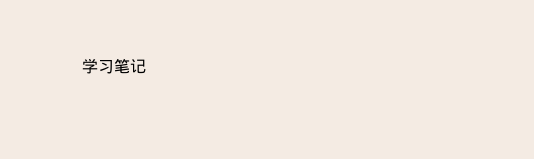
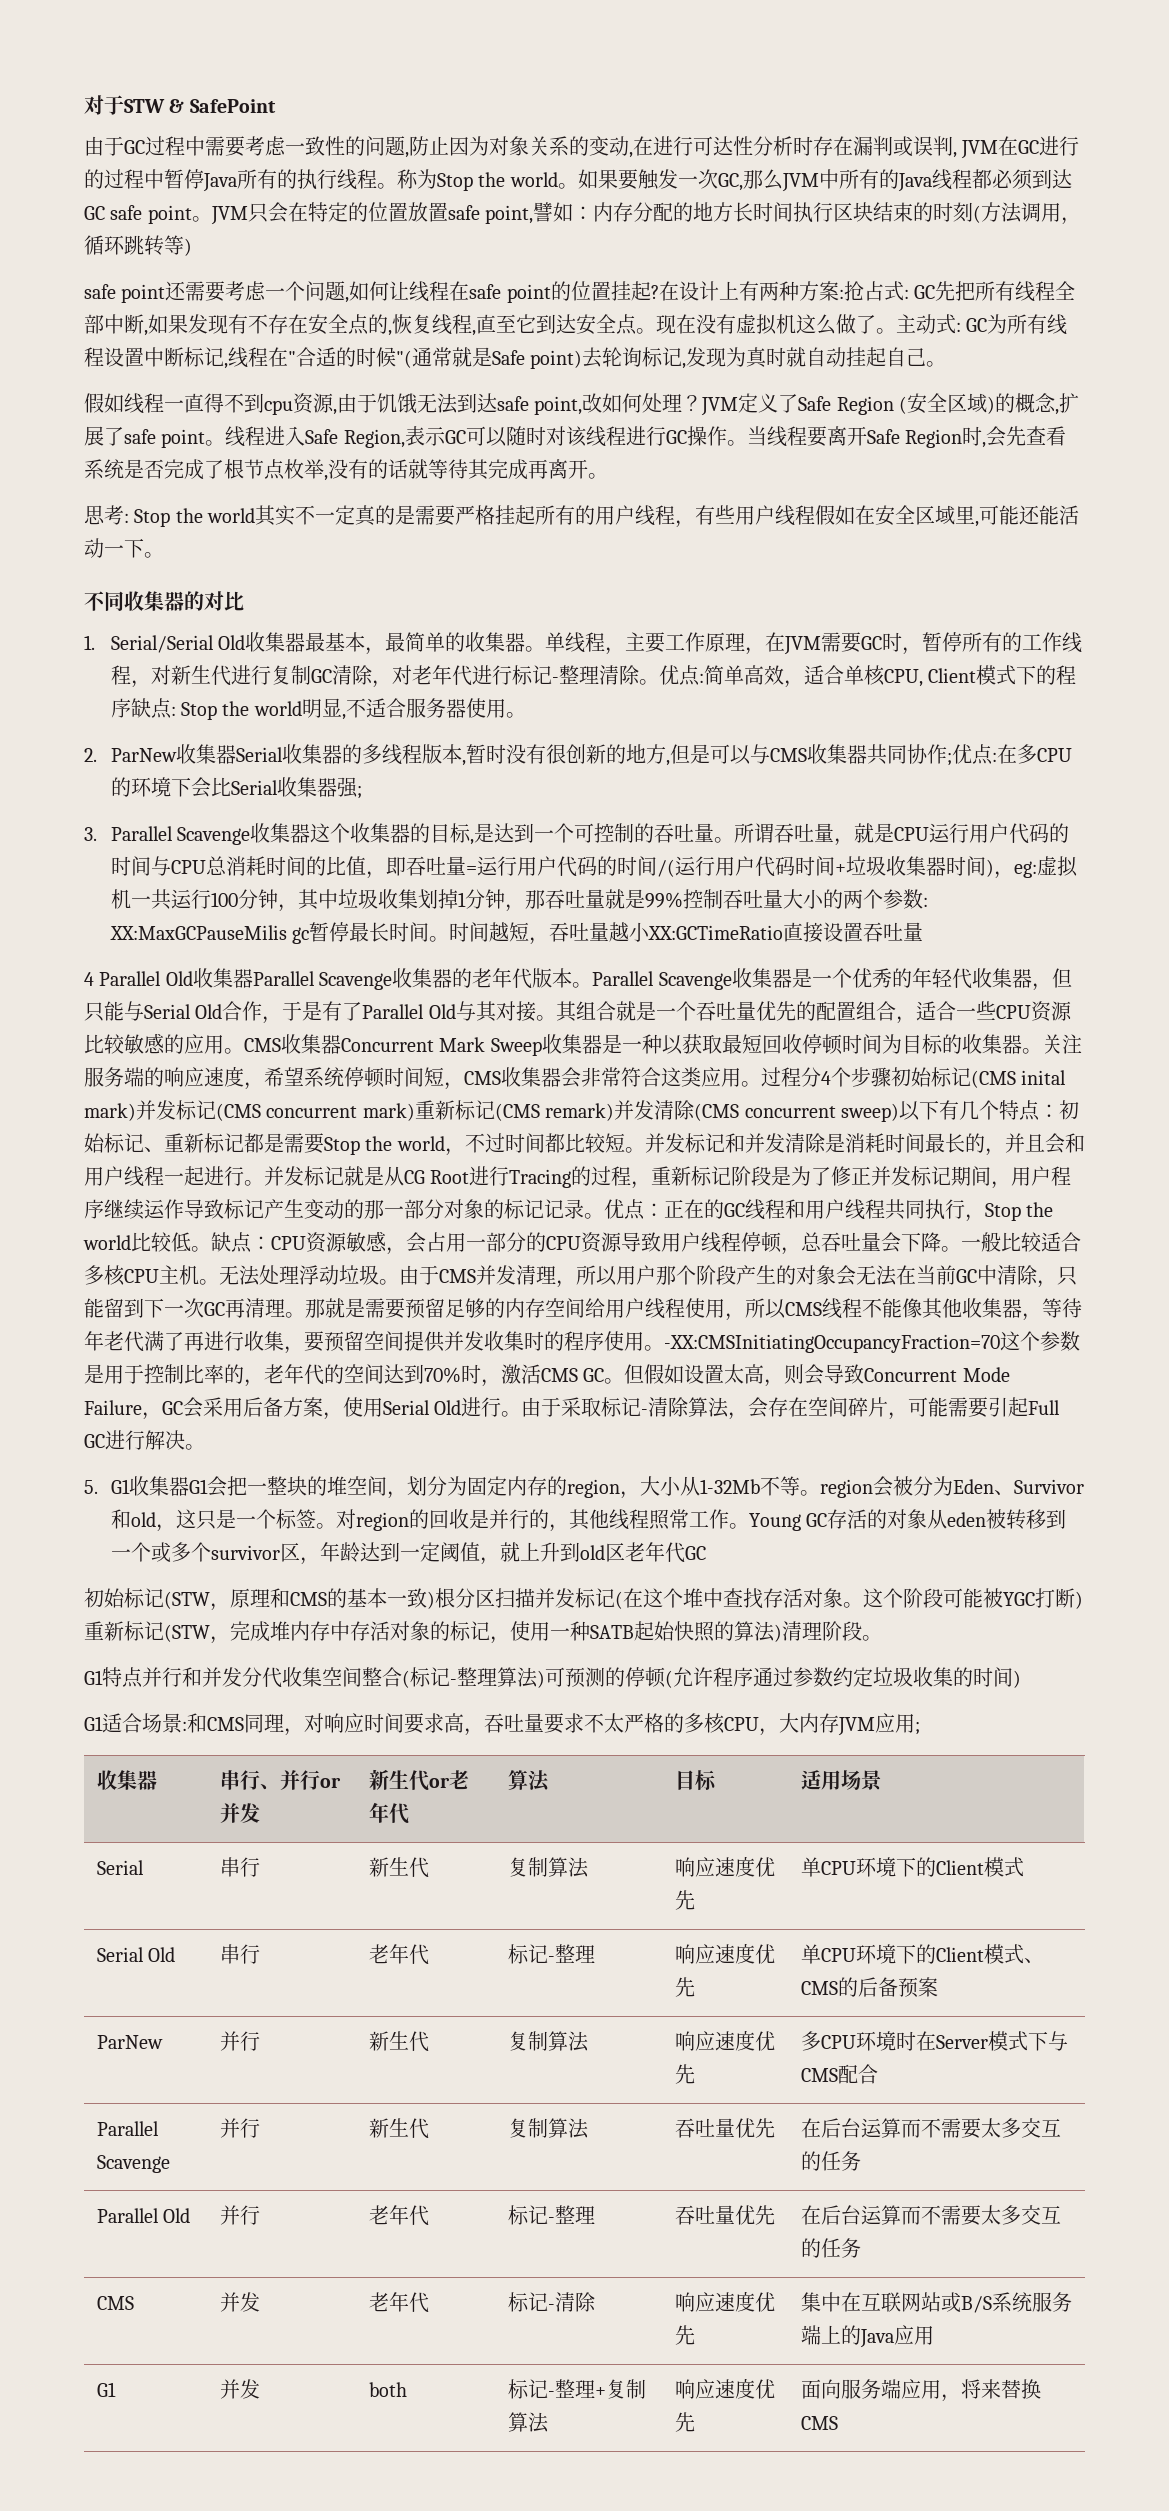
- 学习笔记
+ 对于STW & SafePoint
+ 由于GC过程中需要考虑一致性的问题,防止因为对象关系的变动,在进行可达性分析时存在漏判或误判, JVM在GC进行的过程中暂停Java所有的执行线程。称为Stop the world。如果要触发一次GC,那么JVM中所有的Java线程都必须到达GC safe point。JVM只会在特定的位置放置safe point,譬如：内存分配的地方长时间执行区块结束的时刻(方法调用，循环跳转等)
+ safe point还需要考虑一个问题,如何让线程在safe point的位置挂起?在设计上有两种方案:抢占式: GC先把所有线程全部中断,如果发现有不存在安全点的,恢复线程,直至它到达安全点。现在没有虚拟机这么做了。主动式: GC为所有线程设置中断标记,线程在"合适的时候"(通常就是Safe point)去轮询标记,发现为真时就自动挂起自己。
+ 假如线程一直得不到cpu资源,由于饥饿无法到达safe point,改如何处理？JVM定义了Safe Region (安全区域)的概念,扩展了safe point。线程进入Safe Region,表示GC可以随时对该线程进行GC操作。当线程要离开Safe Region时,会先查看系统是否完成了根节点枚举,没有的话就等待其完成再离开。
+ 思考: Stop the world其实不一定真的是需要严格挂起所有的用户线程，有些用户线程假如在安全区域里,可能还能活动一下。
+ 不同收集器的对比
+ 1. Serial/Serial Old收集器最基本，最简单的收集器。单线程，主要工作原理，在JVM需要GC时，暂停所有的工作线程，对新生代进行复制GC清除，对老年代进行标记-整理清除。优点:简单高效，适合单核CPU, Client模式下的程序缺点: Stop the world明显,不适合服务器使用。
+ 2. ParNew收集器Serial收集器的多线程版本,暂时没有很创新的地方,但是可以与CMS收集器共同协作;优点:在多CPU的环境下会比Serial收集器强;
+ 3. Parallel Scavenge收集器这个收集器的目标,是达到一个可控制的吞吐量。所谓吞吐量，就是CPU运行用户代码的时间与CPU总消耗时间的比值，即吞吐量=运行用户代码的时间/(运行用户代码时间+垃圾收集器时间)，eg:虚拟机一共运行100分钟，其中垃圾收集划掉1分钟，那吞吐量就是99%控制吞吐量大小的两个参数: XX:MaxGCPauseMilis gc暂停最长时间。时间越短，吞吐量越小XX:GCTimeRatio直接设置吞吐量
+ 4 Parallel Old收集器Parallel Scavenge收集器的老年代版本。Parallel Scavenge收集器是一个优秀的年轻代收集器，但只能与Serial Old合作，于是有了Parallel Old与其对接。其组合就是一个吞吐量优先的配置组合，适合一些CPU资源比较敏感的应用。CMS收集器Concurrent Mark Sweep收集器是一种以获取最短回收停顿时间为目标的收集器。关注服务端的响应速度，希望系统停顿时间短，CMS收集器会非常符合这类应用。过程分4个步骤初始标记(CMS inital mark)并发标记(CMS concurrent mark)重新标记(CMS remark)并发清除(CMS concurrent sweep)以下有几个特点：初始标记、重新标记都是需要Stop the world，不过时间都比较短。并发标记和并发清除是消耗时间最长的，并且会和用户线程一起进行。并发标记就是从CG Root进行Tracing的过程，重新标记阶段是为了修正并发标记期间，用户程序继续运作导致标记产生变动的那一部分对象的标记记录。优点：正在的GC线程和用户线程共同执行，Stop the world比较低。缺点：CPU资源敏感，会占用一部分的CPU资源导致用户线程停顿，总吞吐量会下降。一般比较适合多核CPU主机。无法处理浮动垃圾。由于CMS并发清理，所以用户那个阶段产生的对象会无法在当前GC中清除，只能留到下一次GC再清理。那就是需要预留足够的内存空间给用户线程使用，所以CMS线程不能像其他收集器，等待年老代满了再进行收集，要预留空间提供并发收集时的程序使用。-XX:CMSInitiatingOccupancyFraction=70这个参数是用于控制比率的，老年代的空间达到70%时，激活CMS GC。但假如设置太高，则会导致Concurrent Mode Failure，GC会采用后备方案，使用Serial Old进行。由于采取标记-清除算法，会存在空间碎片，可能需要引起Full GC进行解决。
+ 5. G1收集器G1会把一整块的堆空间，划分为固定内存的region，大小从1-32Mb不等。region会被分为Eden、Survivor和old，这只是一个标签。对region的回收是并行的，其他线程照常工作。Young GC存活的对象从eden被转移到一个或多个survivor区，年龄达到一定阈值，就上升到old区老年代GC
+ 初始标记(STW，原理和CMS的基本一致)根分区扫描并发标记(在这个堆中查找存活对象。这个阶段可能被YGC打断)重新标记(STW，完成堆内存中存活对象的标记，使用一种SATB起始快照的算法)清理阶段。
+ G1特点并行和并发分代收集空间整合(标记-整理算法)可预测的停顿(允许程序通过参数约定垃圾收集的时间)
+ G1适合场景:和CMS同理，对响应时间要求高，吞吐量要求不太严格的多核CPU，大内存JVM应用;
+ 收集器 | 串行、并行or并发 | 新生代or老年代 | 算法 | 目标 | 适用场景
+ Serial | 串行 | 新生代 | 复制算法 | 响应速度优先 | 单CPU环境下的Client模式
+ Serial Old | 串行 | 老年代 | 标记-整理 | 响应速度优先 | 单CPU环境下的Client模式、CMS的后备预案
+ ParNew | 并行 | 新生代 | 复制算法 | 响应速度优先 | 多CPU环境时在Server模式下与CMS配合
+ Parallel Scavenge | 并行 | 新生代 | 复制算法 | 吞吐量优先 | 在后台运算而不需要太多交互的任务
+ Parallel Old | 并行 | 老年代 | 标记-整理 | 吞吐量优先 | 在后台运算而不需要太多交互的任务
+ CMS | 并发 | 老年代 | 标记-清除 | 响应速度优先 | 集中在互联网站或B/S系统服务端上的Java应用
+ G1 | 并发 | both | 标记-整理+复制算法 | 响应速度优先 | 面向服务端应用，将来替换CMS

